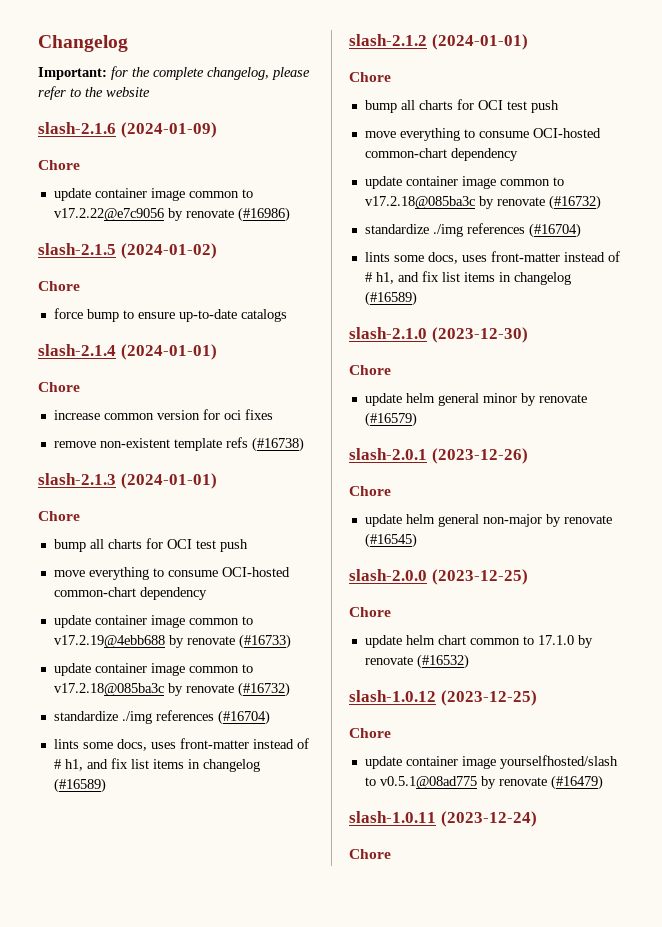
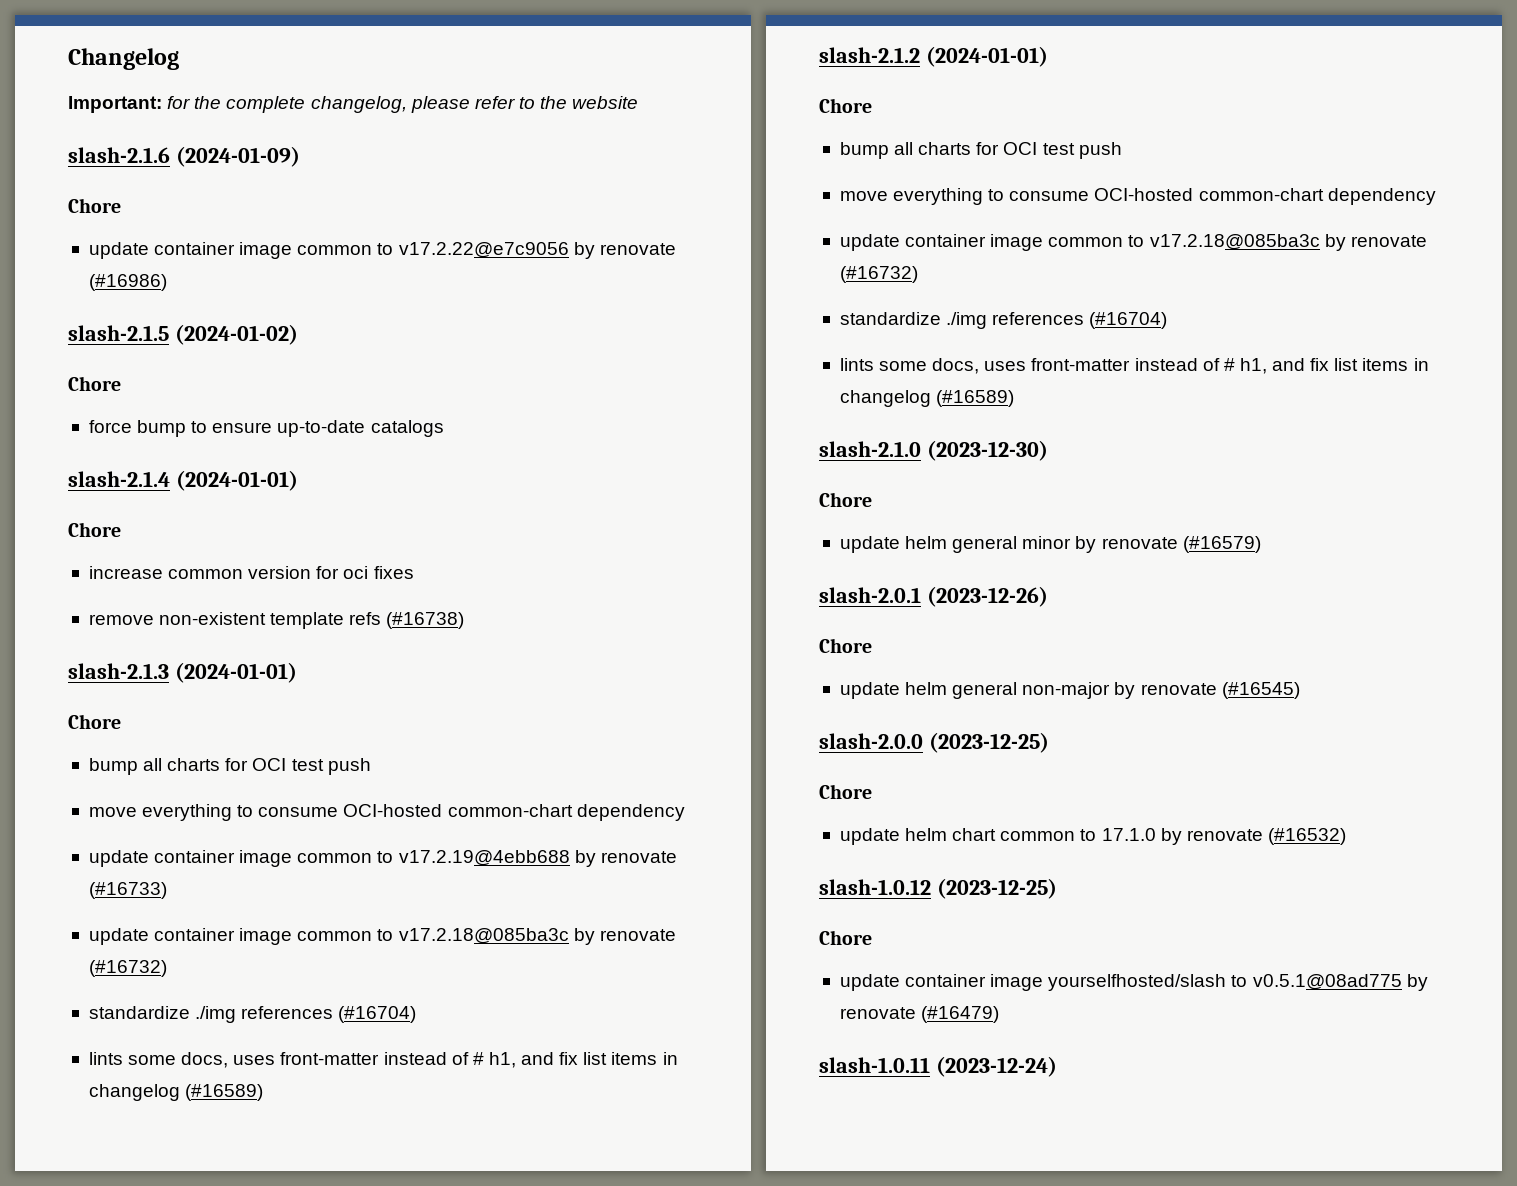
  slash-1.0.11 (2023-12-24)
- Chore

